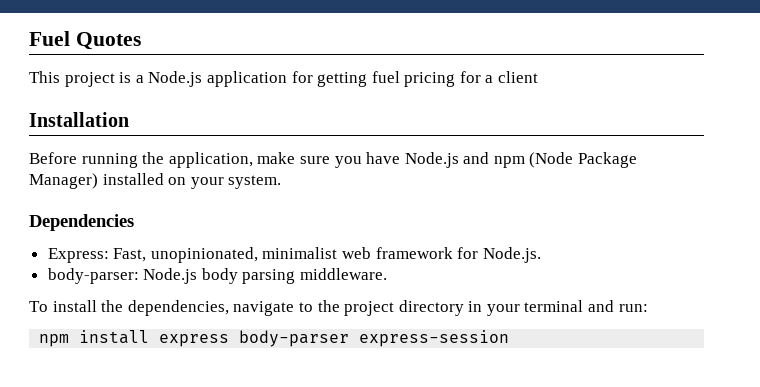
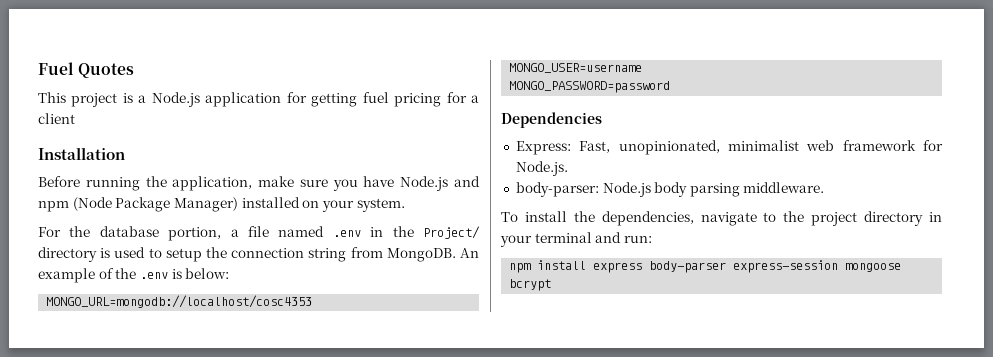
+ For the database portion, a file named .env in the Project/ directory is used to setup the connection string from MongoDB. An example of the .env is below:
+ MONGO_URL=mongodb://localhost/cosc4353
+ MONGO_USER=username
+ MONGO_PASSWORD=password
- npm install express body-parser express-session
+ npm install express body-parser express-session mongoose bcrypt

